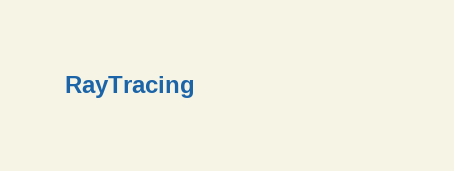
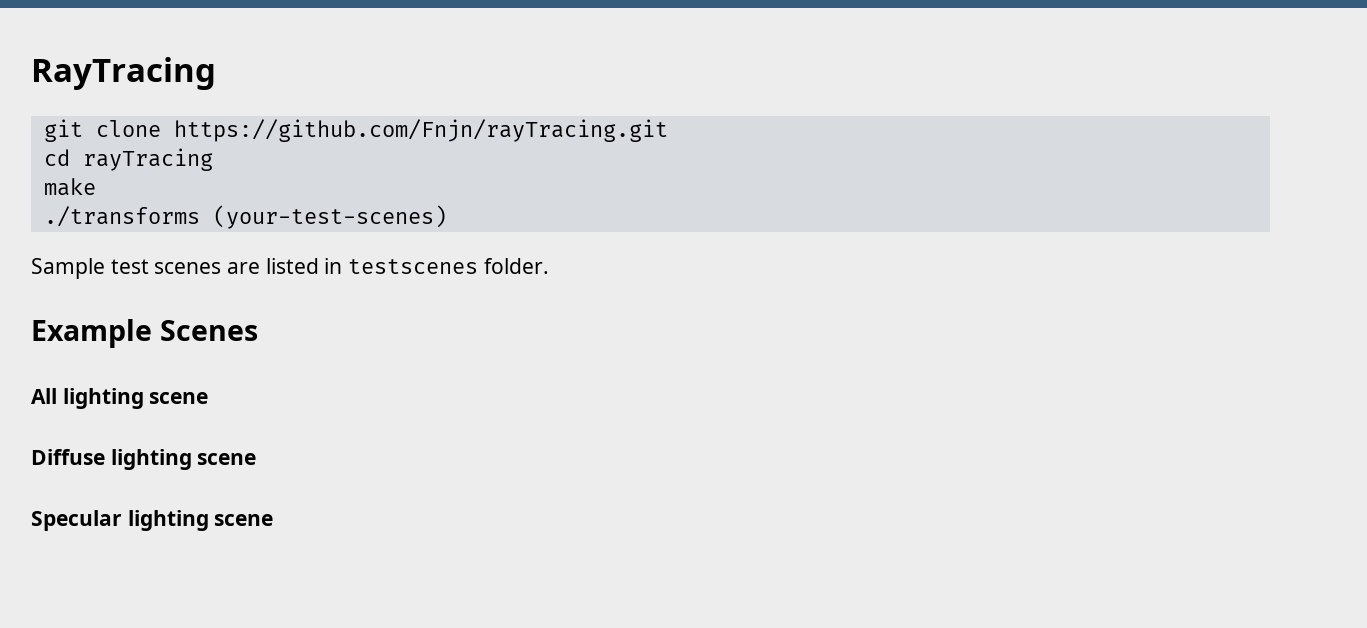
+ git clone https://github.com/Fnjn/rayTracing.git
+ cd rayTracing
+ make
+ ./transforms (your-test-scenes)
+ Sample test scenes are listed in testscenes folder.
+ Example Scenes
+ All lighting scene
+ Diffuse lighting scene
+ Specular lighting scene

